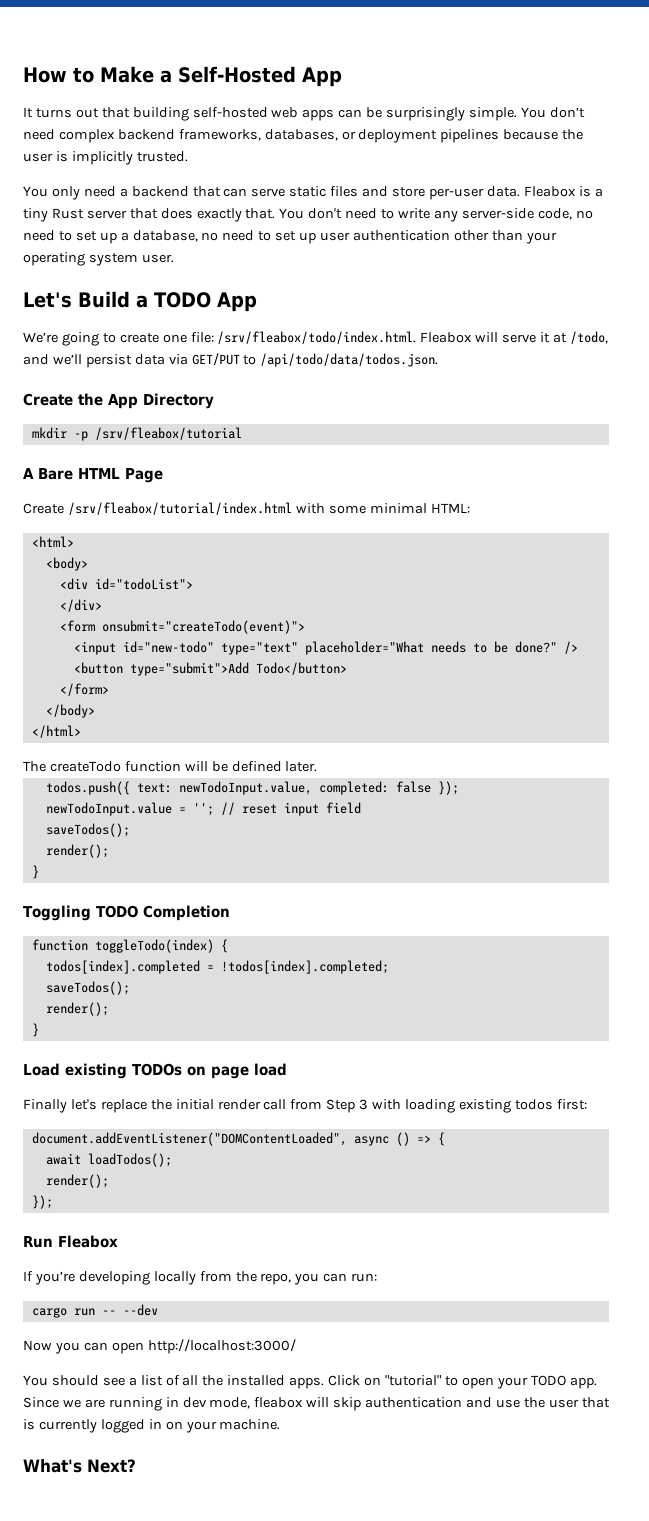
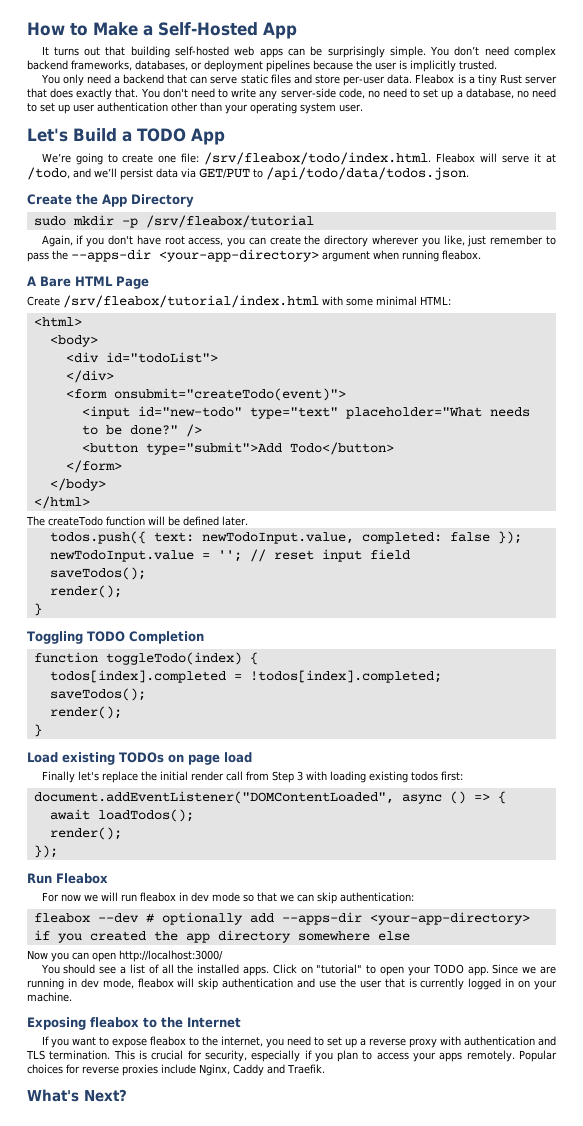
- mkdir -p /srv/fleabox/tutorial
+ sudo mkdir -p /srv/fleabox/tutorial
+ Again, if you don't have root access, you can create the directory wherever you like, just remember to pass the --apps-dir <your-app-directory> argument when running fleabox.
- If you’re developing locally from the repo, you can run:
- cargo run -- --dev
+ For now we will run fleabox in dev mode so that we can skip authentication:
+ fleabox --dev # optionally add --apps-dir <your-app-directory> if you created the app directory somewhere else
+ Exposing fleabox to the Internet
+ If you want to expose fleabox to the internet, you need to set up a reverse proxy with authentication and TLS termination. This is crucial for security, especially if you plan to access your apps remotely. Popular choices for reverse proxies include Nginx, Caddy and Traefik.

